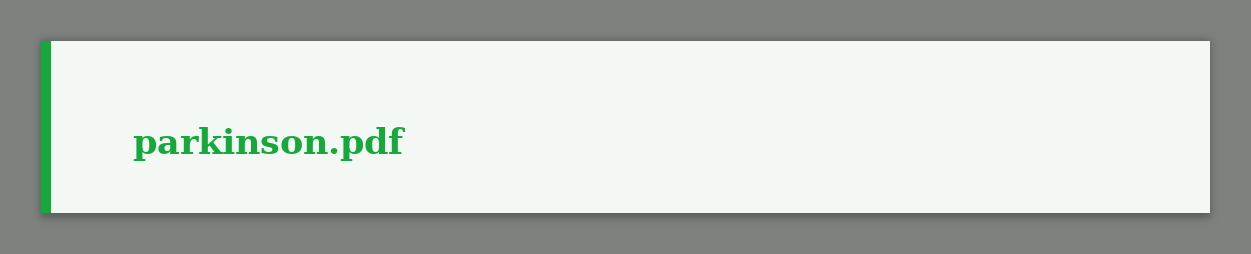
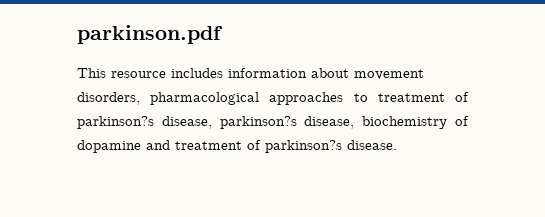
+ This resource includes information about movement disorders, pharmacological approaches to treatment of parkinson?s disease, parkinson?s disease, biochemistry of dopamine and treatment of parkinson?s disease.

